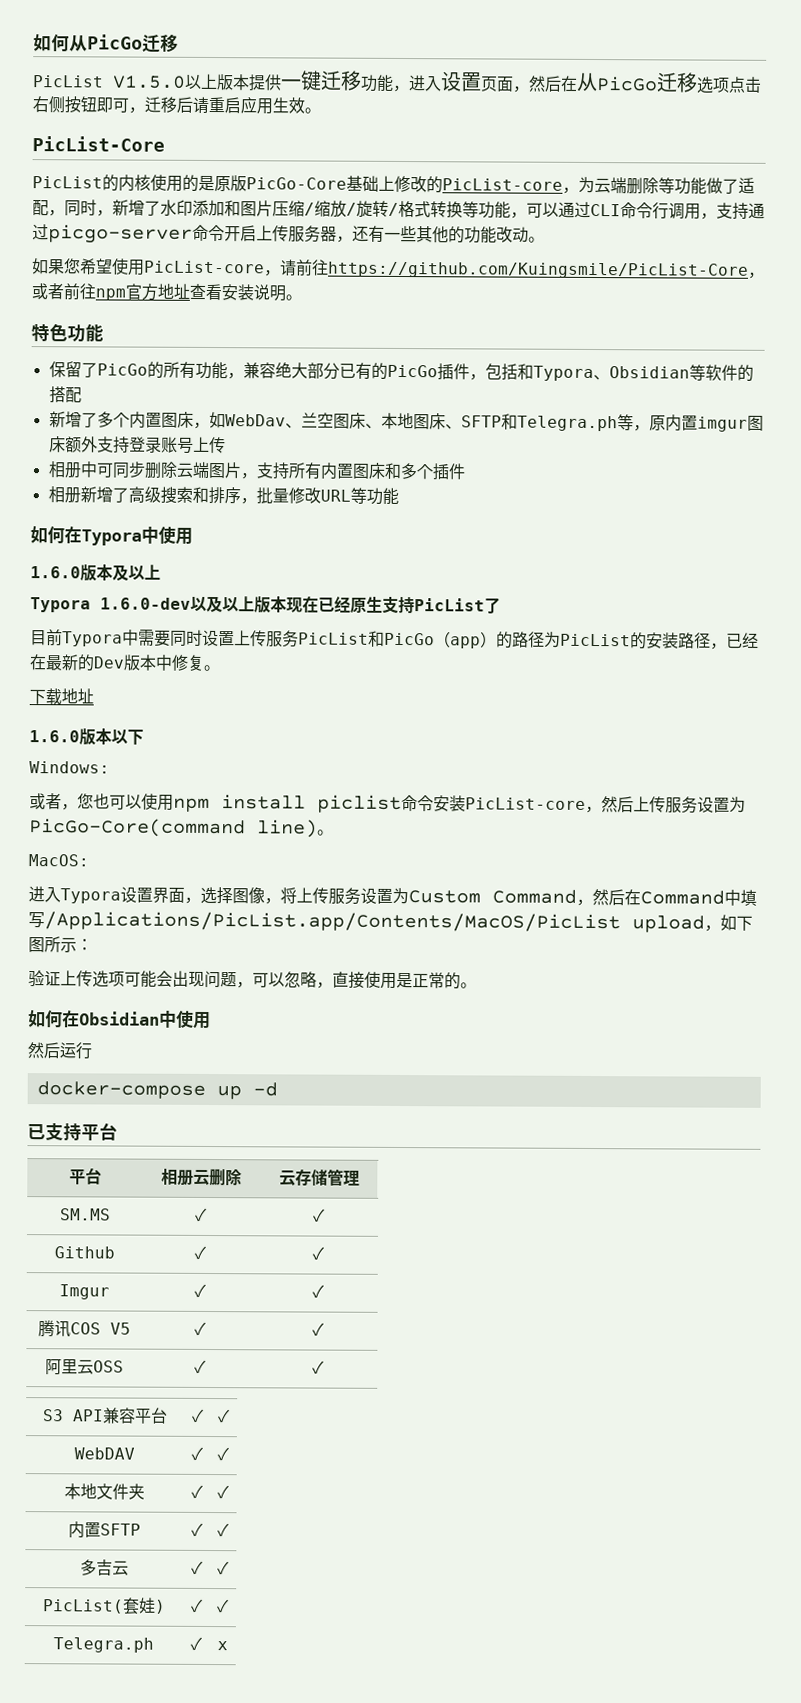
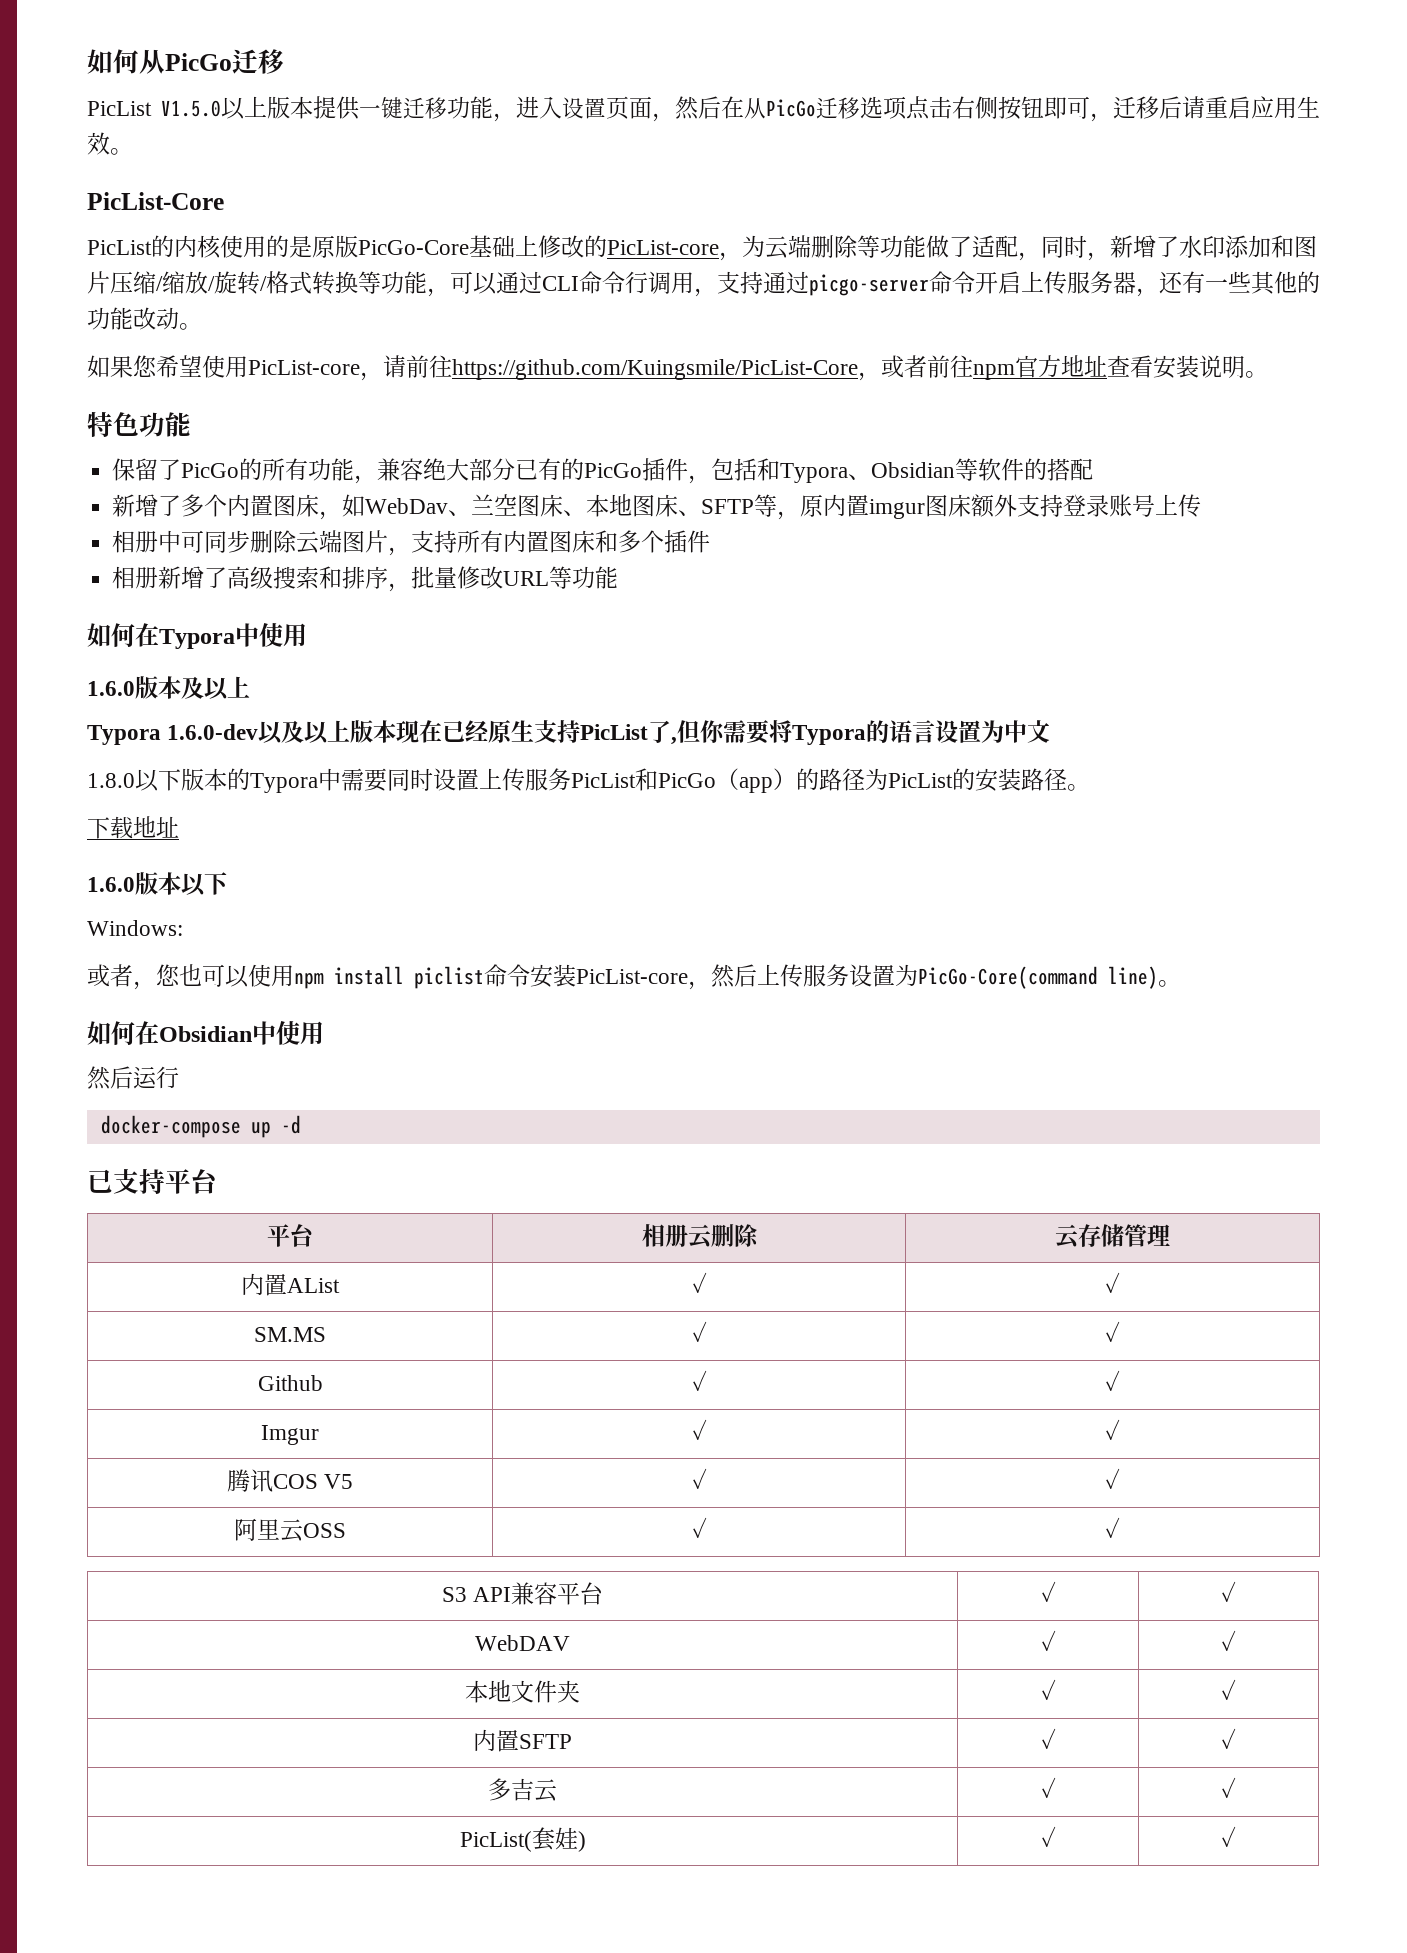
- 新增了多个内置图床，如WebDav、兰空图床、本地图床、SFTP和Telegra.ph等，原内置imgur图床额外支持登录账号上传
+ 新增了多个内置图床，如WebDav、兰空图床、本地图床、SFTP等，原内置imgur图床额外支持登录账号上传
- Typora 1.6.0-dev以及以上版本现在已经原生支持PicList了
- 目前Typora中需要同时设置上传服务PicList和PicGo（app）的路径为PicList的安装路径，已经在最新的Dev版本中修复。
+ Typora 1.6.0-dev以及以上版本现在已经原生支持PicList了,但你需要将Typora的语言设置为中文
+ 1.8.0以下版本的Typora中需要同时设置上传服务PicList和PicGo（app）的路径为PicList的安装路径。
- MacOS:
- 进入Typora设置界面，选择图像，将上传服务设置为Custom Command，然后在Command中填写/Applications/PicList.app/Contents/MacOS/PicList upload，如下图所示：
- 验证上传选项可能会出现问题，可以忽略，直接使用是正常的。
+ 内置AList | ✓ | ✓
- Telegra.ph | ✓ | x

